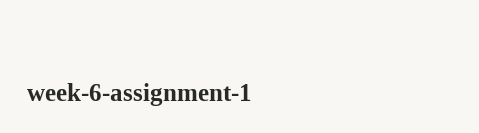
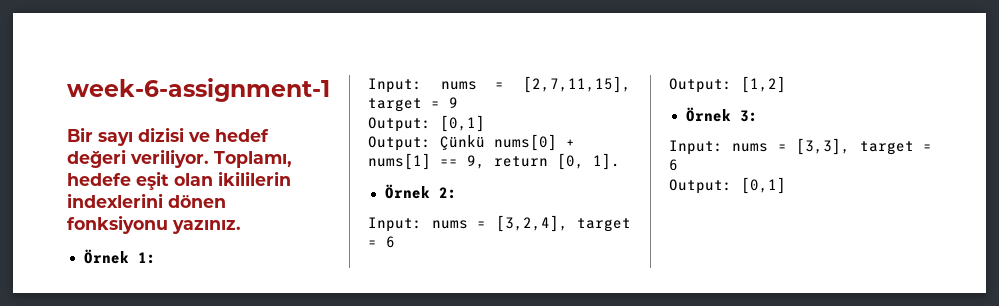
+ Bir sayı dizisi ve hedef değeri veriliyor. Toplamı, hedefe eşit olan ikililerin indexlerini dönen fonksiyonu yazınız.
+ Örnek 1:
+ Input: nums = [2,7,11,15], target = 9
+ Output: [0,1]
+ Output: Çünkü nums[0] + nums[1] == 9, return [0, 1].
+ Örnek 2:
+ Input: nums = [3,2,4], target = 6
+ Output: [1,2]
+ Örnek 3:
+ Input: nums = [3,3], target = 6
+ Output: [0,1]

